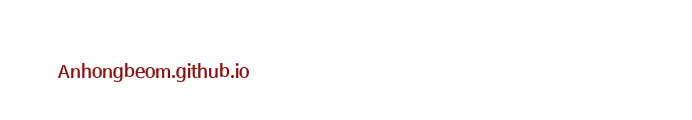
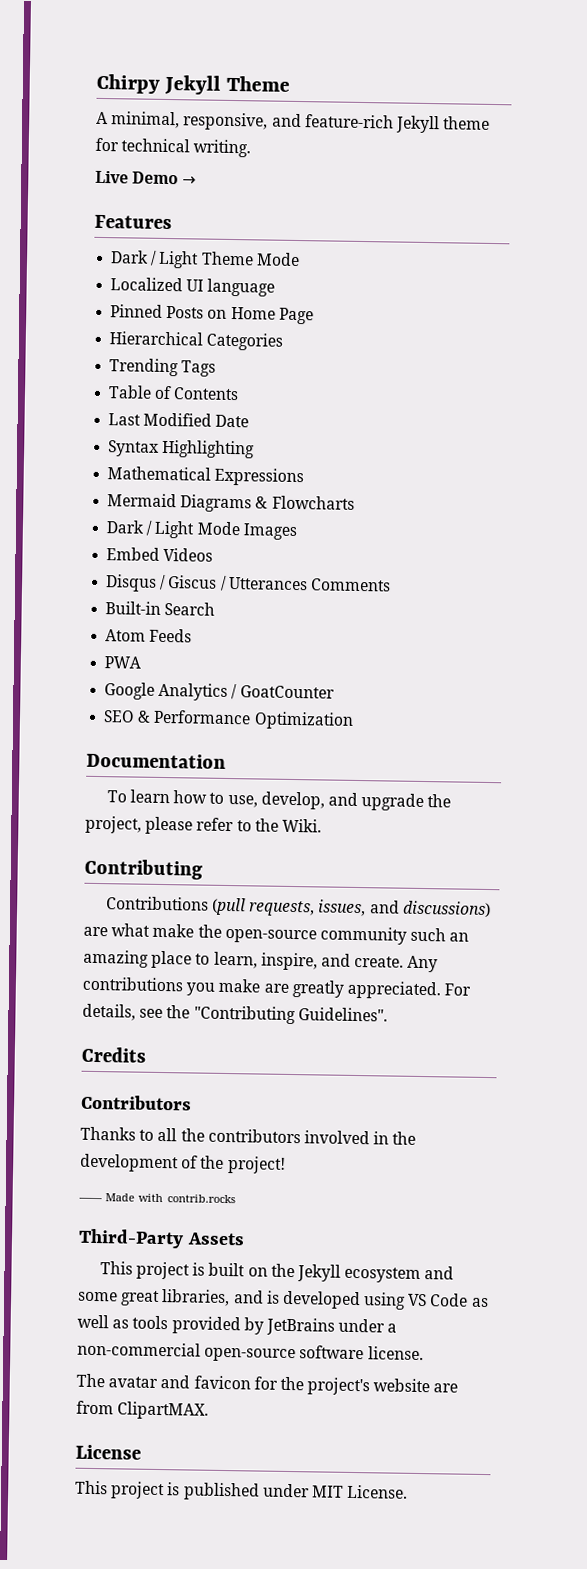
- Anhongbeom.github.io
+ Chirpy Jekyll Theme
+ A minimal, responsive, and feature-rich Jekyll theme for technical writing.
+ Live Demo →
+ Features
+ Dark / Light Theme Mode
+ Localized UI language
+ Pinned Posts on Home Page
+ Hierarchical Categories
+ Trending Tags
+ Table of Contents
+ Last Modified Date
+ Syntax Highlighting
+ Mathematical Expressions
+ Mermaid Diagrams & Flowcharts
+ Dark / Light Mode Images
+ Embed Videos
+ Disqus / Giscus / Utterances Comments
+ Built-in Search
+ Atom Feeds
+ PWA
+ Google Analytics / GoatCounter
+ SEO & Performance Optimization
+ Documentation
+ To learn how to use, develop, and upgrade the project, please refer to the Wiki.
+ Contributing
+ Contributions (pull requests, issues, and discussions) are what make the open-source community such an amazing place to learn, inspire, and create. Any contributions you make are greatly appreciated. For details, see the "Contributing Guidelines".
+ Credits
+ Contributors
+ Thanks to all the contributors involved in the development of the project!
+ —— Made with contrib.rocks
+ Third-Party Assets
+ This project is built on the Jekyll ecosystem and some great libraries, and is developed using VS Code as well as tools provided by JetBrains under a non-commercial open-source software license.
+ The avatar and favicon for the project's website are from ClipartMAX.
+ License
+ This project is published under MIT License.

